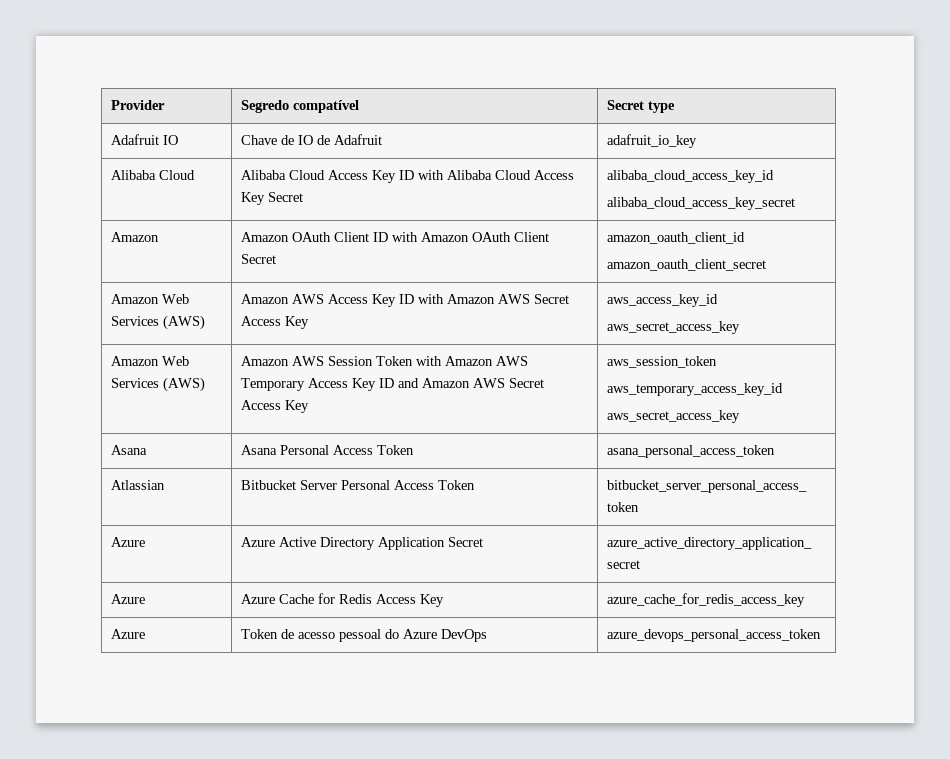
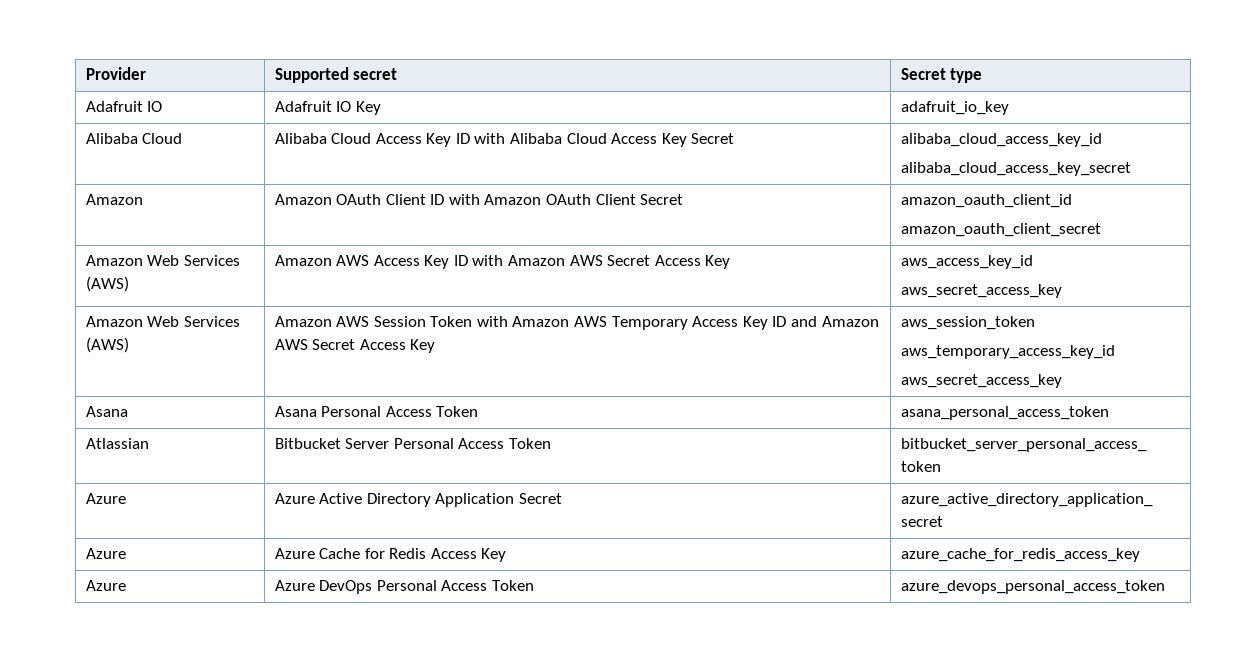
- Provider | Segredo compatível | Secret type
+ Provider | Supported secret | Secret type
- Adafruit IO | Chave de IO de Adafruit | adafruit_io_key
+ Adafruit IO | Adafruit IO Key | adafruit_io_key
- Azure | Token de acesso pessoal do Azure DevOps | azure_devops_personal_access_token
+ Azure | Azure DevOps Personal Access Token | azure_devops_personal_access_token

